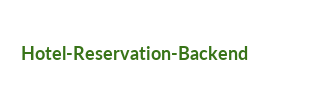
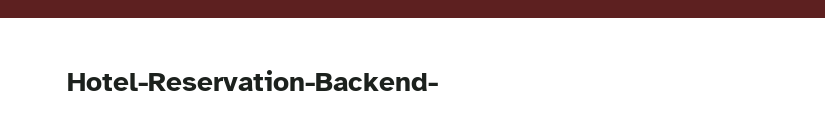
- Hotel-Reservation-Backend
+ Hotel-Reservation-Backend-

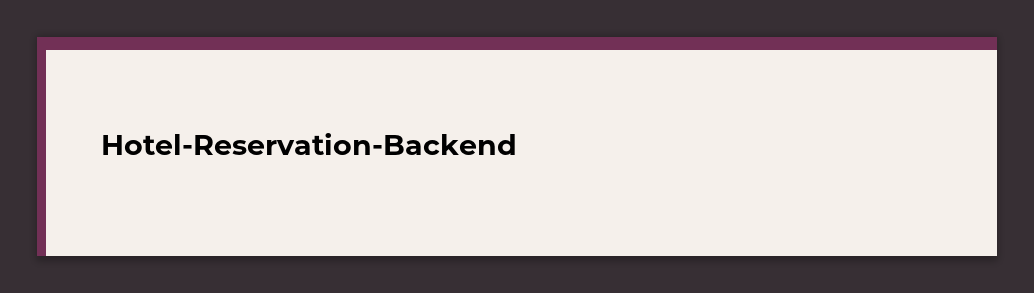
- Hotel-Reservation-Backend-
+ Hotel-Reservation-Backend

